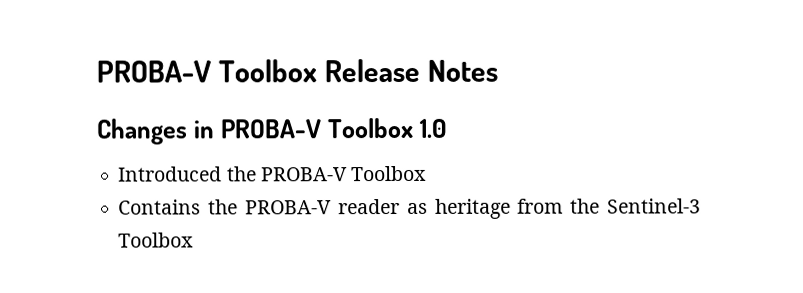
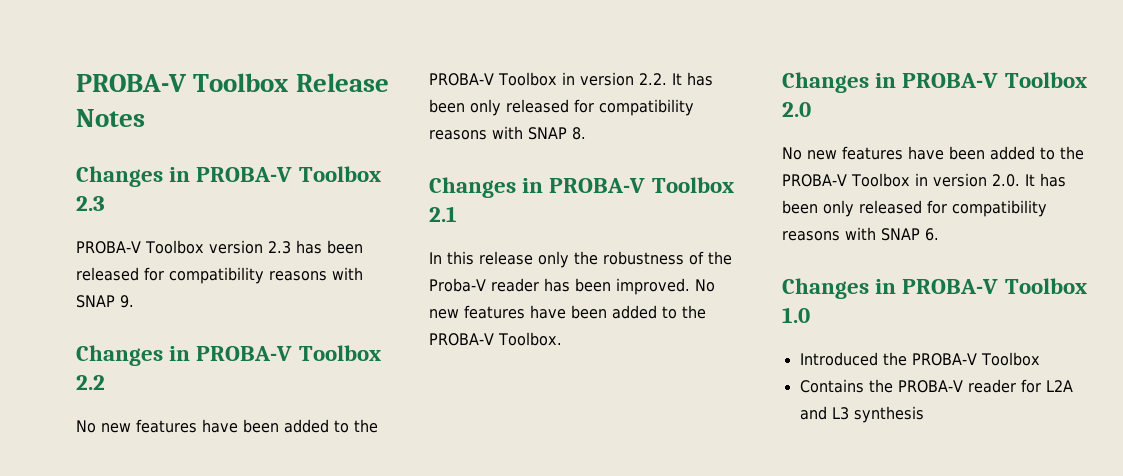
+ Changes in PROBA-V Toolbox 2.3
+ PROBA-V Toolbox version 2.3 has been released for compatibility reasons with SNAP 9.
+ Changes in PROBA-V Toolbox 2.2
+ No new features have been added to the PROBA-V Toolbox in version 2.2. It has been only released for compatibility reasons with SNAP 8.
+ Changes in PROBA-V Toolbox 2.1
+ In this release only the robustness of the Proba-V reader has been improved. No new features have been added to the PROBA-V Toolbox.
+ Changes in PROBA-V Toolbox 2.0
+ No new features have been added to the PROBA-V Toolbox in version 2.0. It has been only released for compatibility reasons with SNAP 6.
- Contains the PROBA-V reader as heritage from the Sentinel-3 Toolbox
+ Contains the PROBA-V reader for L2A and L3 synthesis

